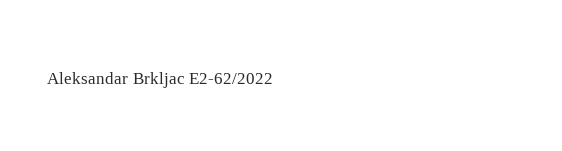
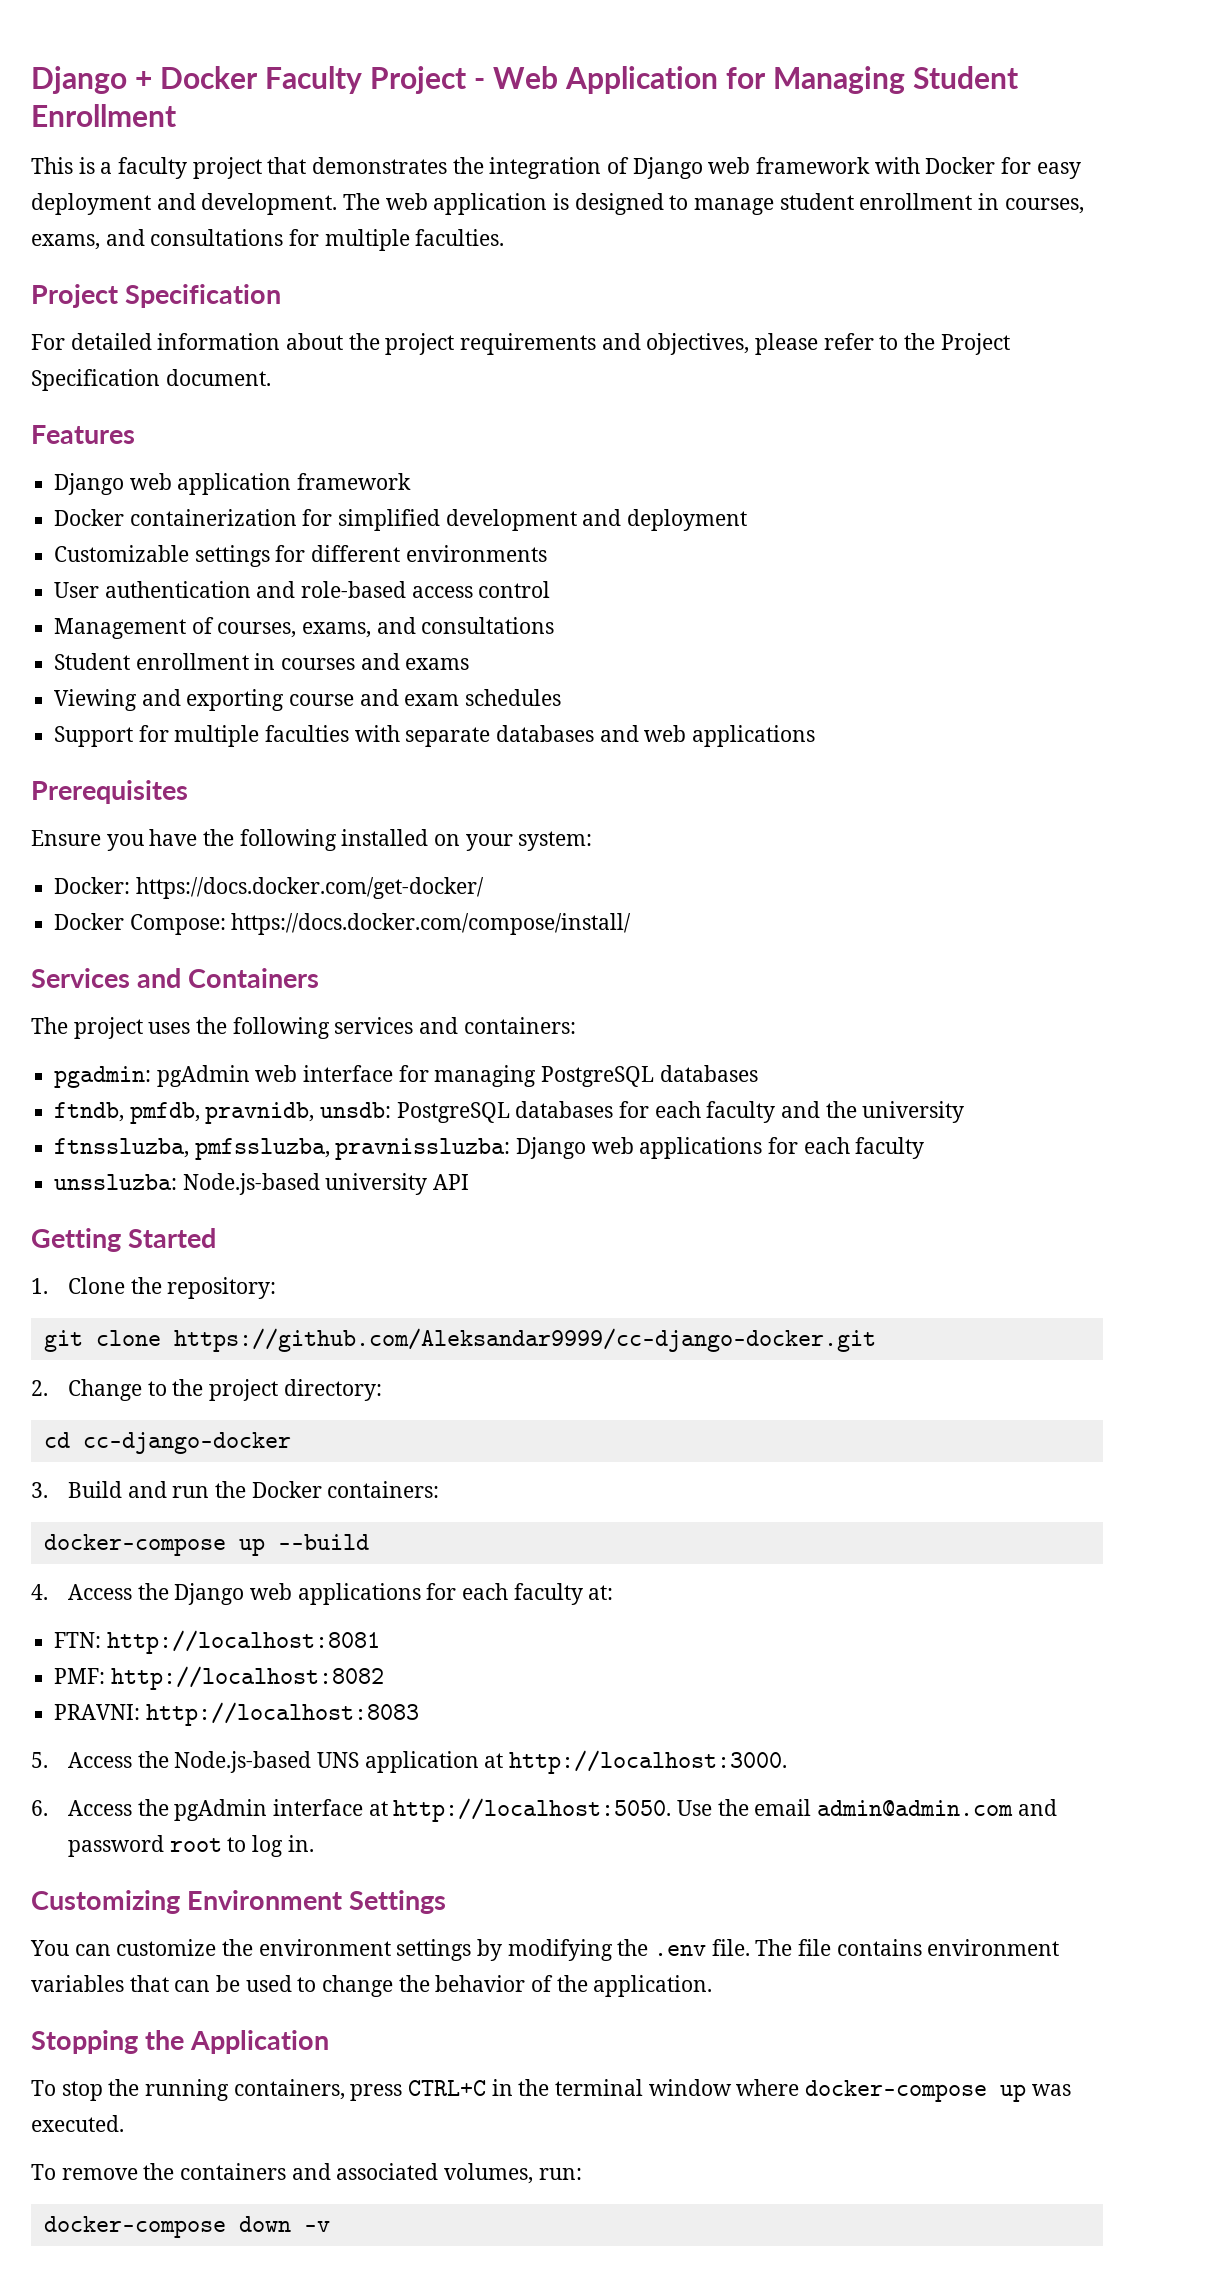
- Aleksandar Brkljac E2-62/2022
+ Django + Docker Faculty Project - Web Application for Managing Student Enrollment
+ This is a faculty project that demonstrates the integration of Django web framework with Docker for easy deployment and development. The web application is designed to manage student enrollment in courses, exams, and consultations for multiple faculties.
+ Project Specification
+ For detailed information about the project requirements and objectives, please refer to the Project Specification document.
+ Features
+ Django web application framework
+ Docker containerization for simplified development and deployment
+ Customizable settings for different environments
+ User authentication and role-based access control
+ Management of courses, exams, and consultations
+ Student enrollment in courses and exams
+ Viewing and exporting course and exam schedules
+ Support for multiple faculties with separate databases and web applications
+ Prerequisites
+ Ensure you have the following installed on your system:
+ Docker: https://docs.docker.com/get-docker/
+ Docker Compose: https://docs.docker.com/compose/install/
+ Services and Containers
+ The project uses the following services and containers:
+ pgadmin: pgAdmin web interface for managing PostgreSQL databases
+ ftndb, pmfdb, pravnidb, unsdb: PostgreSQL databases for each faculty and the university
+ ftnssluzba, pmfssluzba, pravnissluzba: Django web applications for each faculty
+ unssluzba: Node.js-based university API
+ Getting Started
+ 1. Clone the repository:
+ git clone https://github.com/Aleksandar9999/cc-django-docker.git
+ 2. Change to the project directory:
+ cd cc-django-docker
+ 3. Build and run the Docker containers:
+ docker-compose up --build
+ 4. Access the Django web applications for each faculty at:
+ FTN: http://localhost:8081
+ PMF: http://localhost:8082
+ PRAVNI: http://localhost:8083
+ 5. Access the Node.js-based UNS application at http://localhost:3000.
+ 6. Access the pgAdmin interface at http://localhost:5050. Use the email admin@admin.com and password root to log in.
+ Customizing Environment Settings
+ You can customize the environment settings by modifying the .env file. The file contains environment variables that can be used to change the behavior of the application.
+ Stopping the Application
+ To stop the running containers, press CTRL+C in the terminal window where docker-compose up was executed.
+ To remove the containers and associated volumes, run:
+ docker-compose down -v

